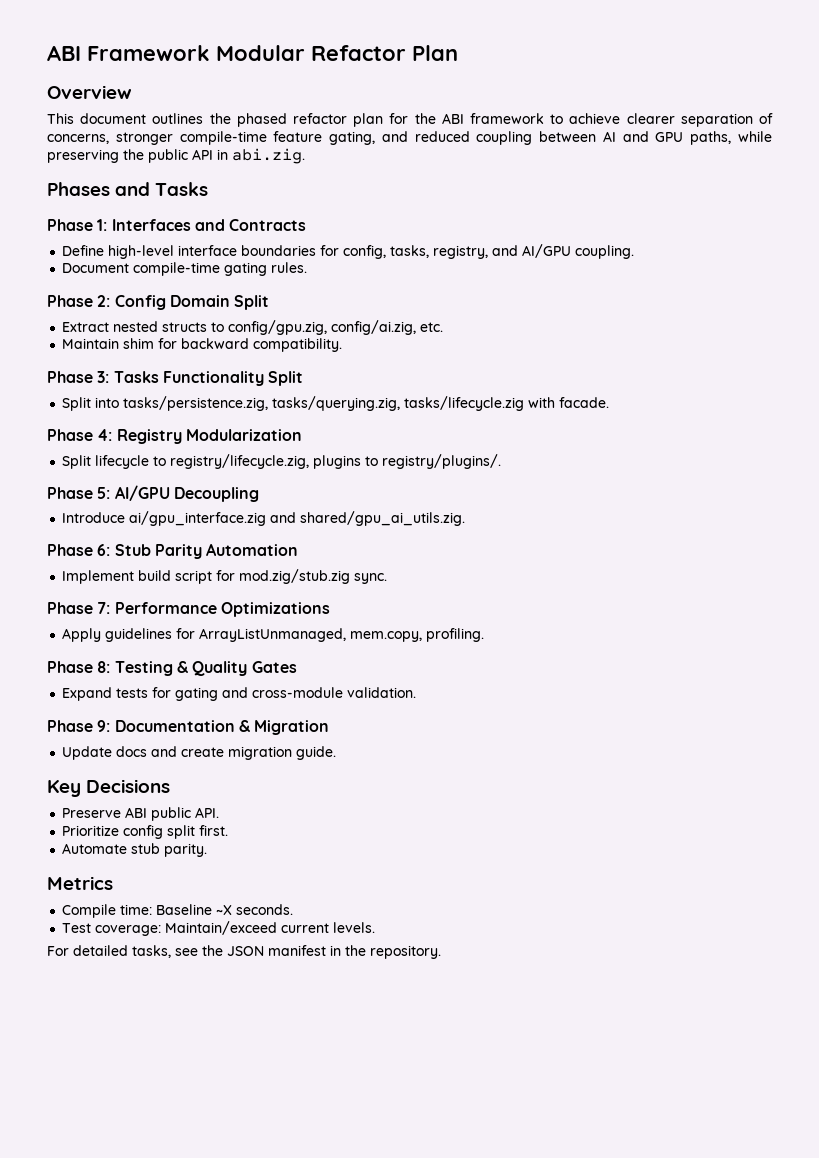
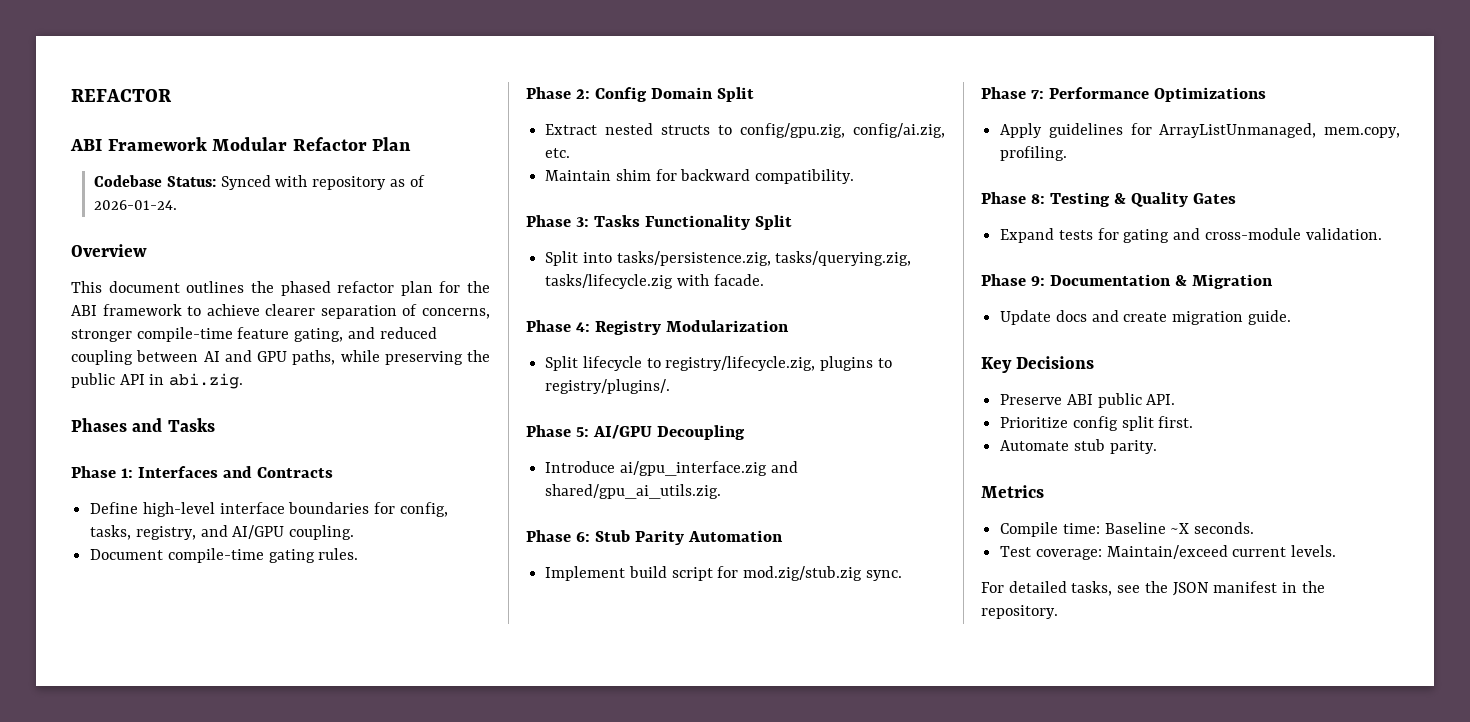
+ REFACTOR
+ Codebase Status: Synced with repository as of 2026-01-24.

